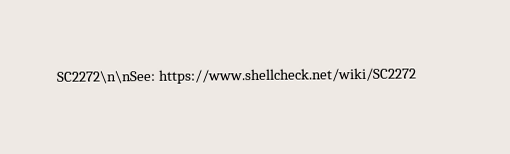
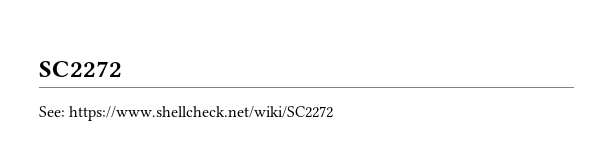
- SC2272\n\nSee: https://www.shellcheck.net/wiki/SC2272
+ SC2272
+ See: https://www.shellcheck.net/wiki/SC2272

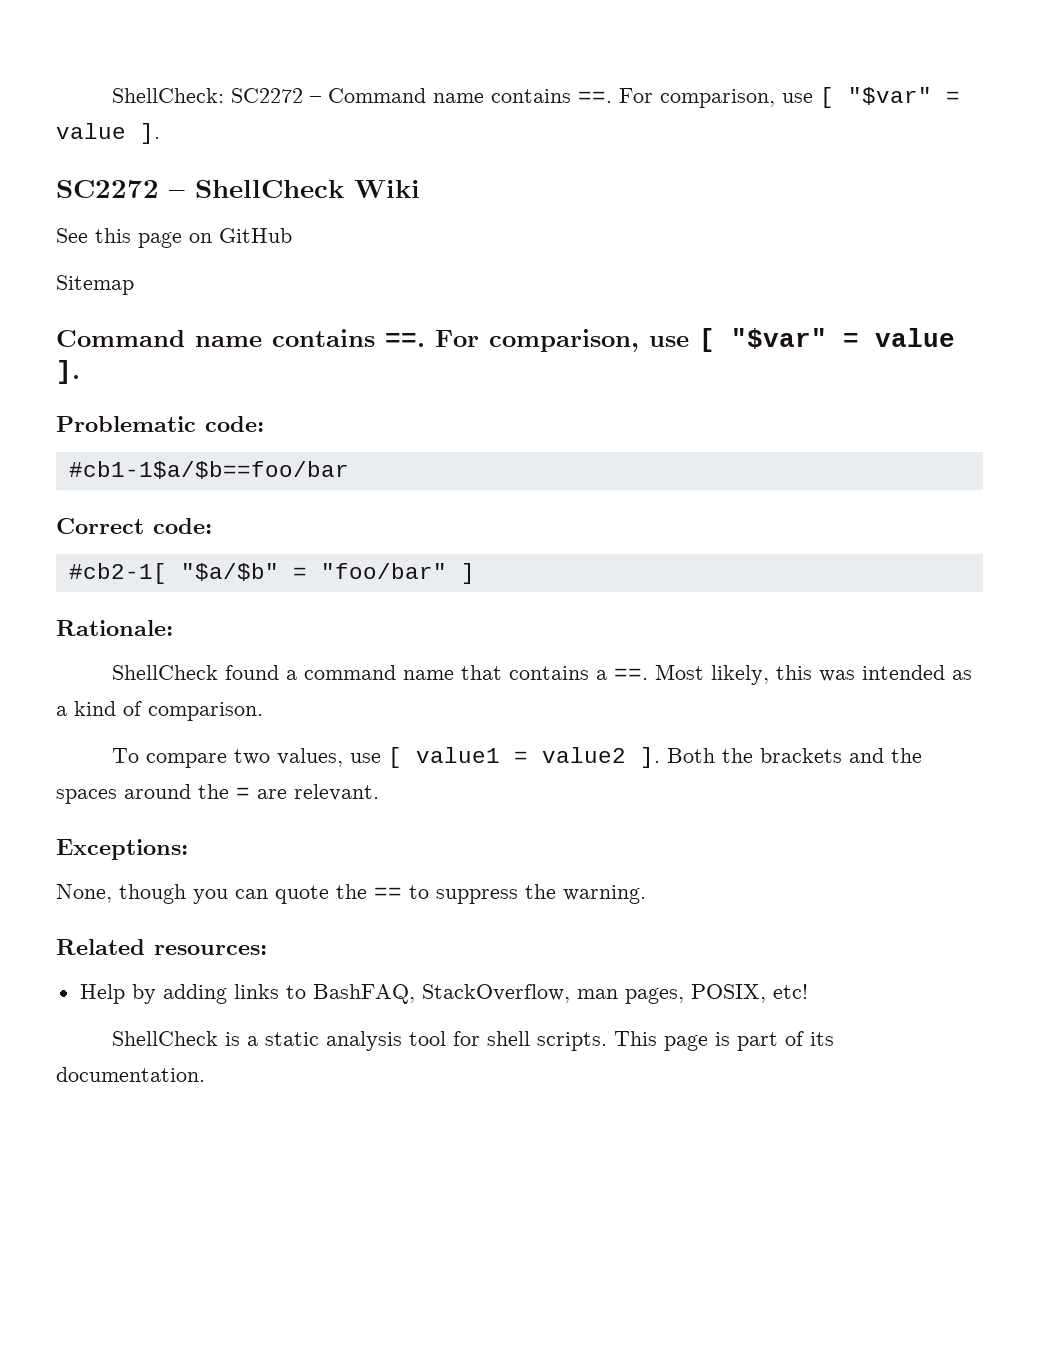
- SC2272
- See: https://www.shellcheck.net/wiki/SC2272
+ ShellCheck: SC2272 – Command name contains ==. For comparison, use [ "$var" = value ].
+ SC2272 – ShellCheck Wiki
+ See this page on GitHub
+ Sitemap
+ Command name contains ==. For comparison, use [ "$var" = value ].
+ Problematic code:
+ #cb1-1$a/$b==foo/bar
+ Correct code:
+ #cb2-1[ "$a/$b" = "foo/bar" ]
+ Rationale:
+ ShellCheck found a command name that contains a ==. Most likely, this was intended as a kind of comparison.
+ To compare two values, use [ value1 = value2 ]. Both the brackets and the spaces around the = are relevant.
+ Exceptions:
+ None, though you can quote the == to suppress the warning.
+ Related resources:
+ Help by adding links to BashFAQ, StackOverflow, man pages, POSIX, etc!
+ ShellCheck is a static analysis tool for shell scripts. This page is part of its documentation.

